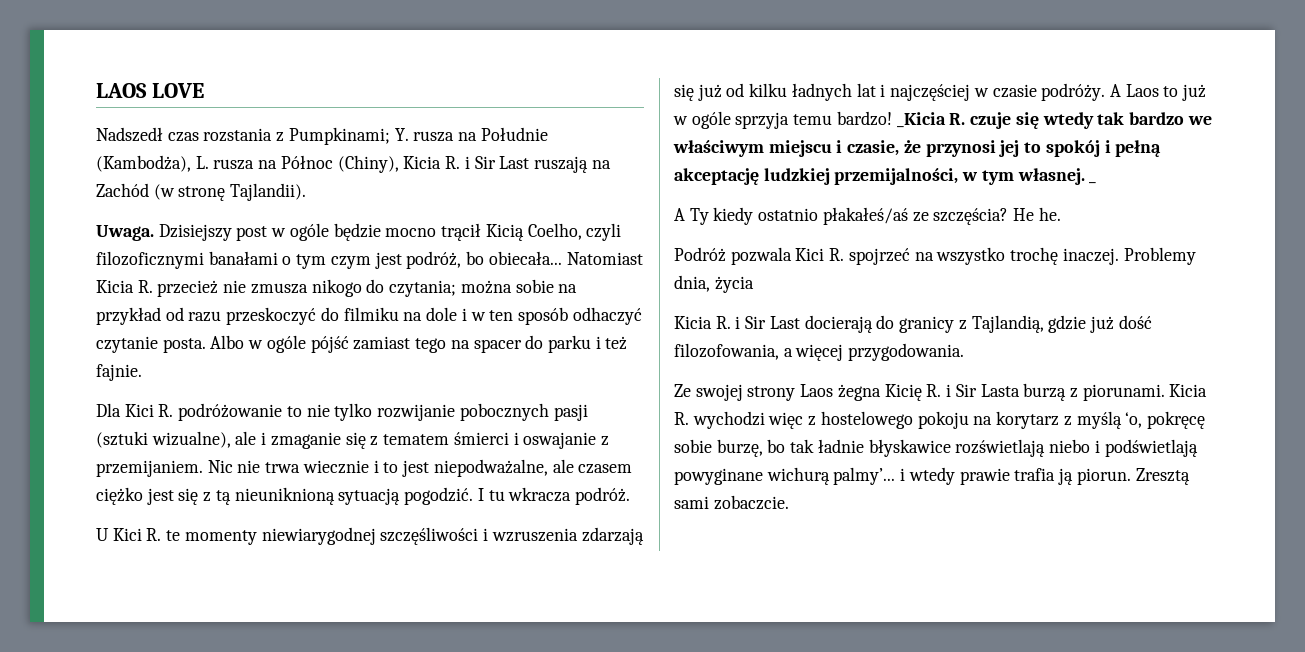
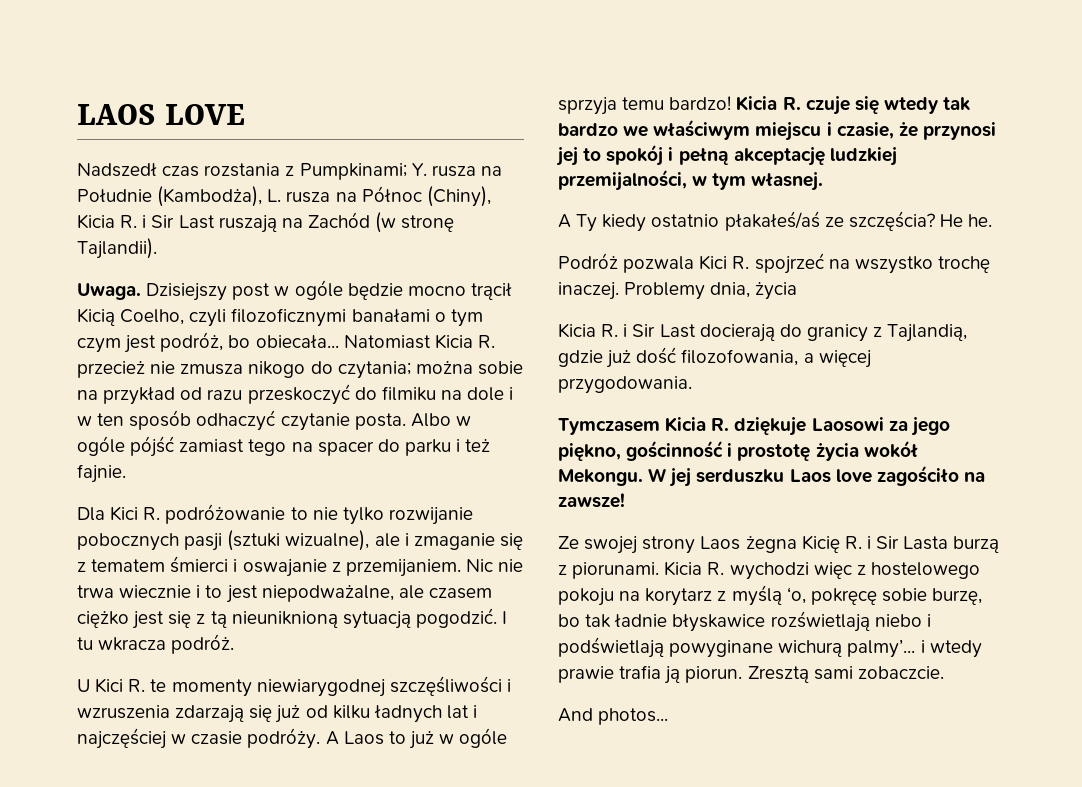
- _Kicia R. czuje się wtedy tak bardzo we właściwym miejscu i czasie, że przynosi jej to spokój i pełną akceptację ludzkiej przemijalności, w tym własnej. _
+ Kicia R. czuje się wtedy tak bardzo we właściwym miejscu i czasie, że przynosi jej to spokój i pełną akceptację ludzkiej przemijalności, w tym własnej.
+ Tymczasem Kicia R. dziękuje Laosowi za jego piękno, gościnność i prostotę życia wokół Mekongu. W jej serduszku Laos love zagościło na zawsze!
+ And photos...

